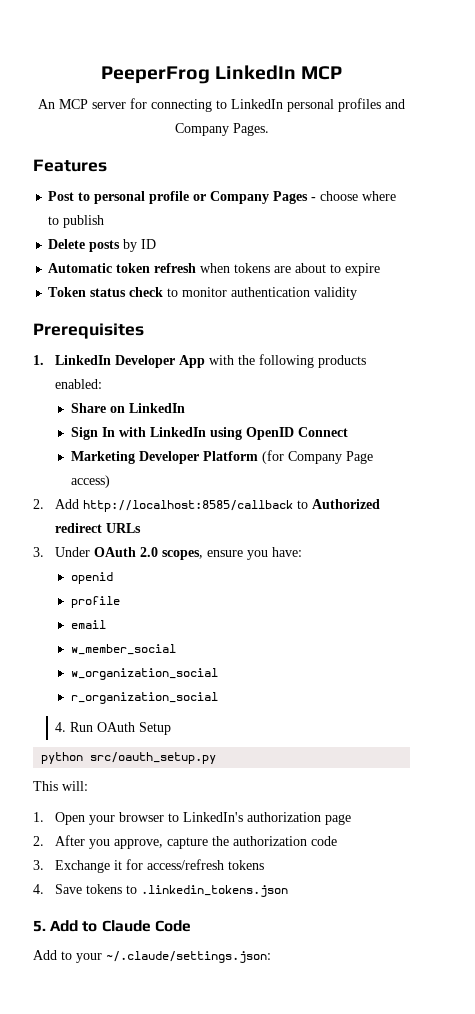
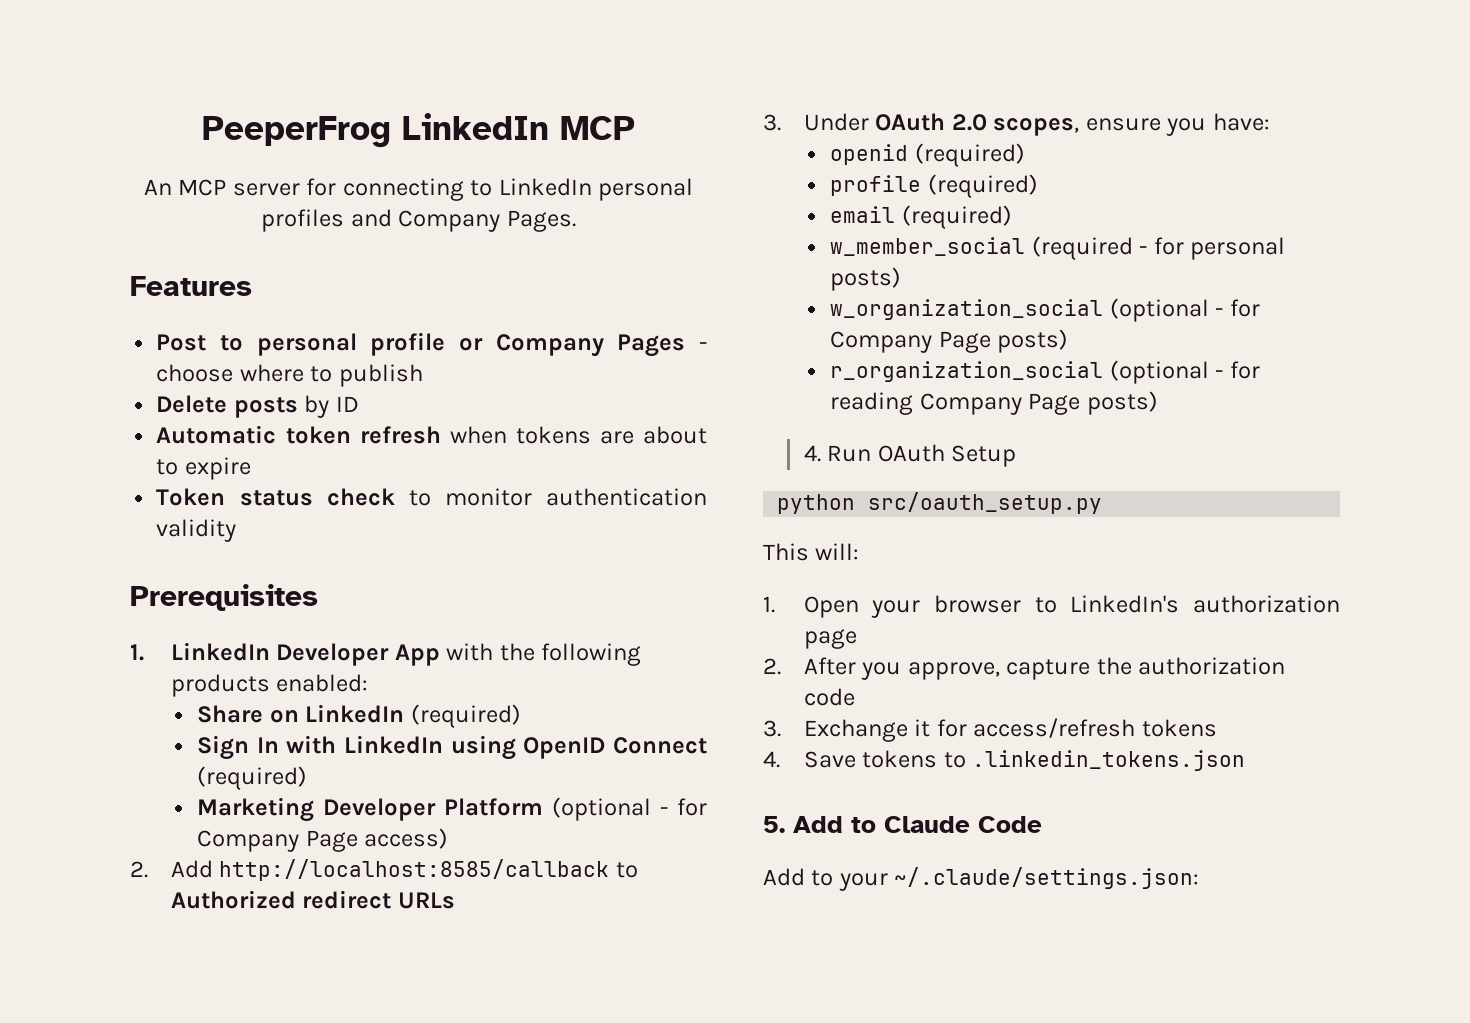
- Share on LinkedIn
+ Share on LinkedIn (required)
- Sign In with LinkedIn using OpenID Connect
+ Sign In with LinkedIn using OpenID Connect (required)
- Marketing Developer Platform (for Company Page access)
+ Marketing Developer Platform (optional - for Company Page access)
- openid
- profile
+ openid (required)
+ profile (required)
- email
+ email (required)
- w_member_social
- w_organization_social
- r_organization_social
+ w_member_social (required - for personal posts)
+ w_organization_social (optional - for Company Page posts)
+ r_organization_social (optional - for reading Company Page posts)

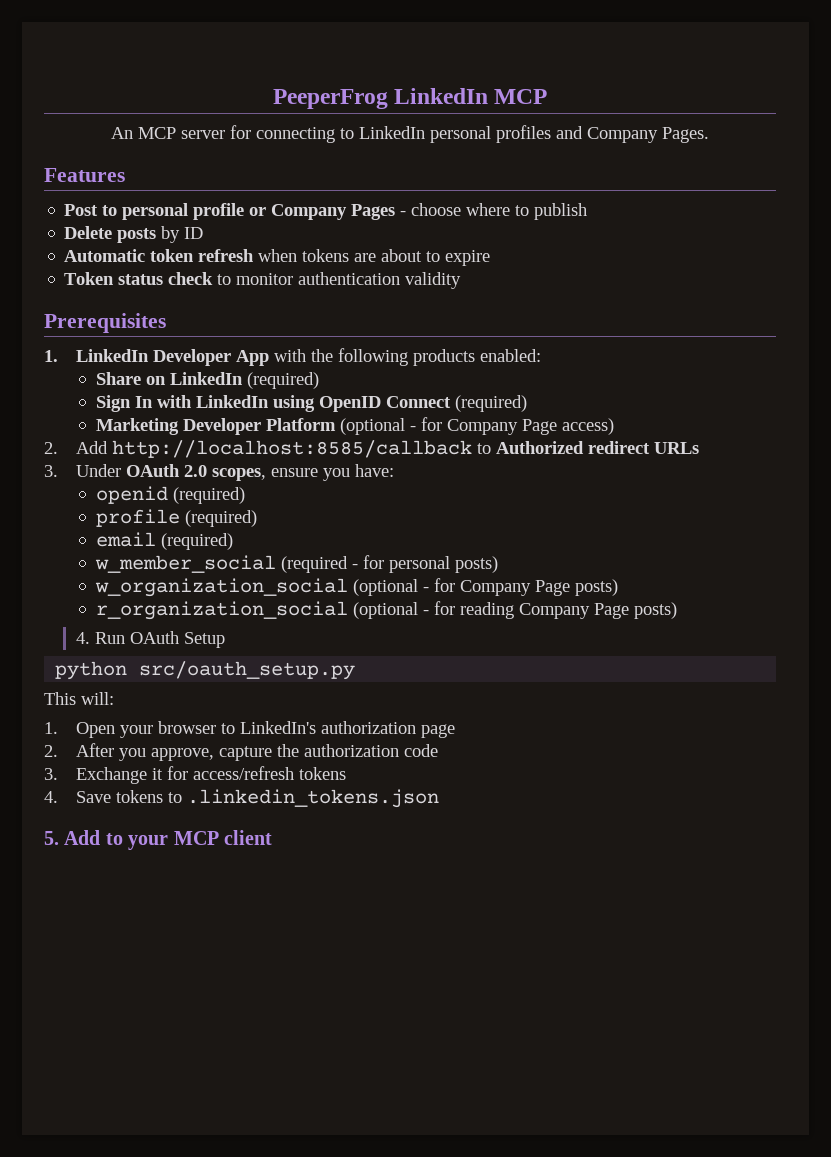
- 5. Add to Claude Code
- Add to your ~/.claude/settings.json:
+ 5. Add to your MCP client

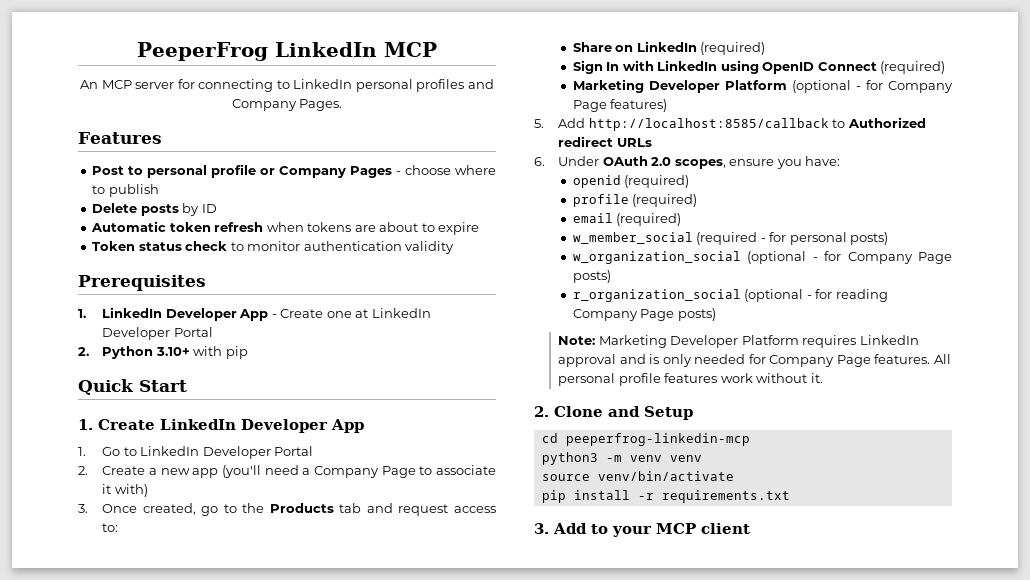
- 1. LinkedIn Developer App with the following products enabled:
+ 1. LinkedIn Developer App - Create one at LinkedIn Developer Portal
+ 2. Python 3.10+ with pip
+ Quick Start
+ 1. Create LinkedIn Developer App
+ 1. Go to LinkedIn Developer Portal
+ 2. Create a new app (you'll need a Company Page to associate it with)
+ 3. Once created, go to the Products tab and request access to:
- Marketing Developer Platform (optional - for Company Page access)
- 2. Add http://localhost:8585/callback to Authorized redirect URLs
+ Marketing Developer Platform (optional - for Company Page features)
+ 5. Add http://localhost:8585/callback to Authorized redirect URLs
- 3. Under OAuth 2.0 scopes, ensure you have:
+ 6. Under OAuth 2.0 scopes, ensure you have:
- 4. Run OAuth Setup
- python src/oauth_setup.py
- This will:
- 1. Open your browser to LinkedIn's authorization page
- 2. After you approve, capture the authorization code
- 3. Exchange it for access/refresh tokens
- 4. Save tokens to .linkedin_tokens.json
- 5. Add to your MCP client
+ Note: Marketing Developer Platform requires LinkedIn approval and is only needed for Company Page features. All personal profile features work without it.
+ 2. Clone and Setup
+ cd peeperfrog-linkedin-mcp
+ python3 -m venv venv
+ source venv/bin/activate
+ pip install -r requirements.txt
+ 3. Add to your MCP client

